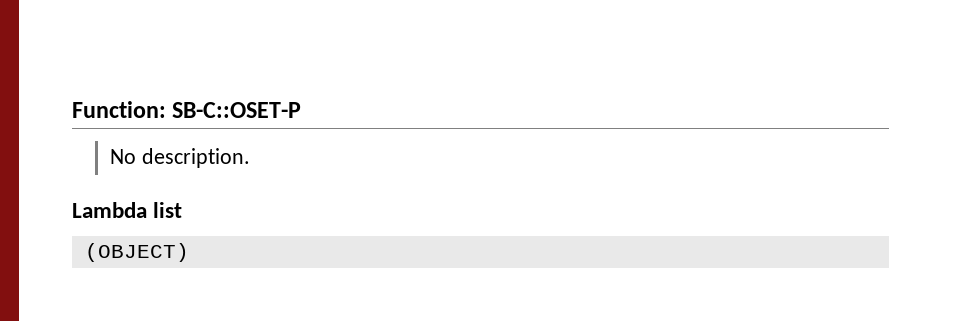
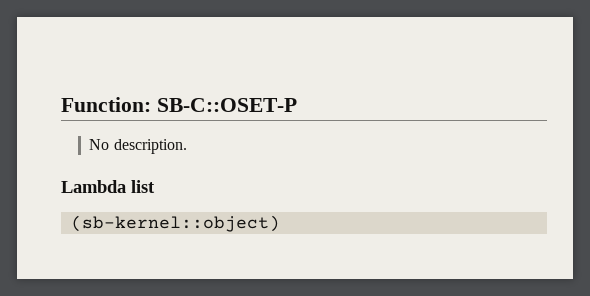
- (OBJECT)
+ (sb-kernel::object)

